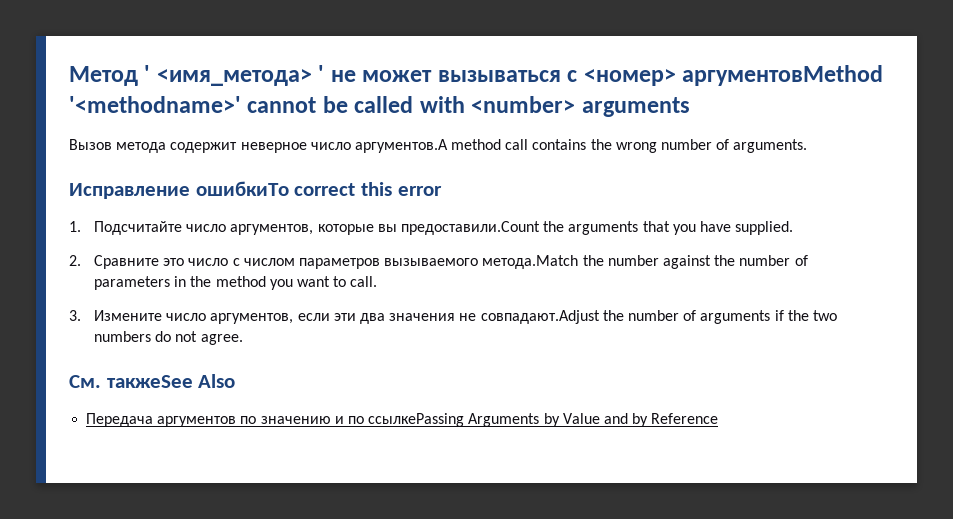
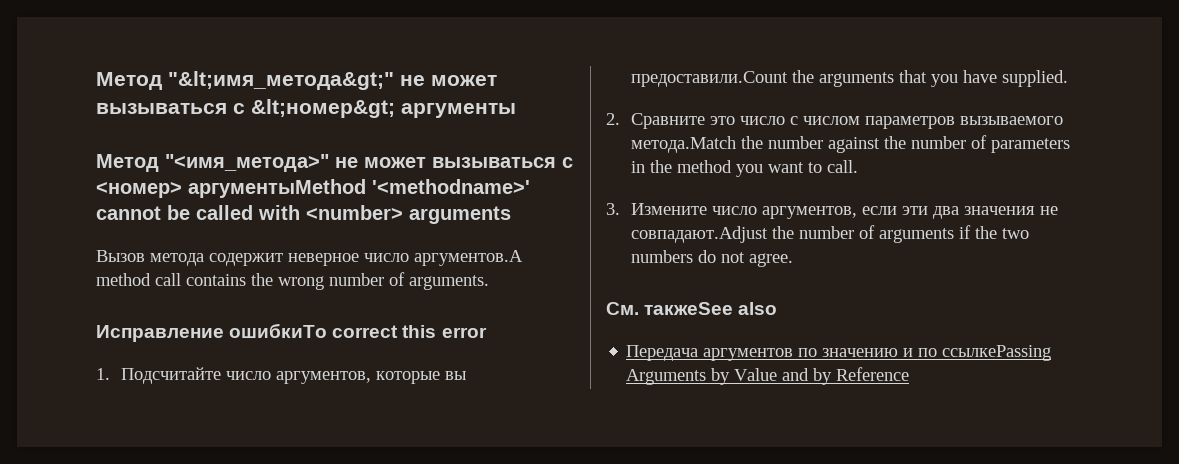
- Метод ' <имя_метода> ' не может вызываться с <номер> аргументовMethod '<methodname>' cannot be called with <number> arguments
+ Метод "&lt;имя_метода&gt;" не может вызываться с &lt;номер&gt; аргументы
+ Метод "<имя_метода>" не может вызываться с <номер> аргументыMethod '<methodname>' cannot be called with <number> arguments
- См. такжеSee Also
+ См. такжеSee also

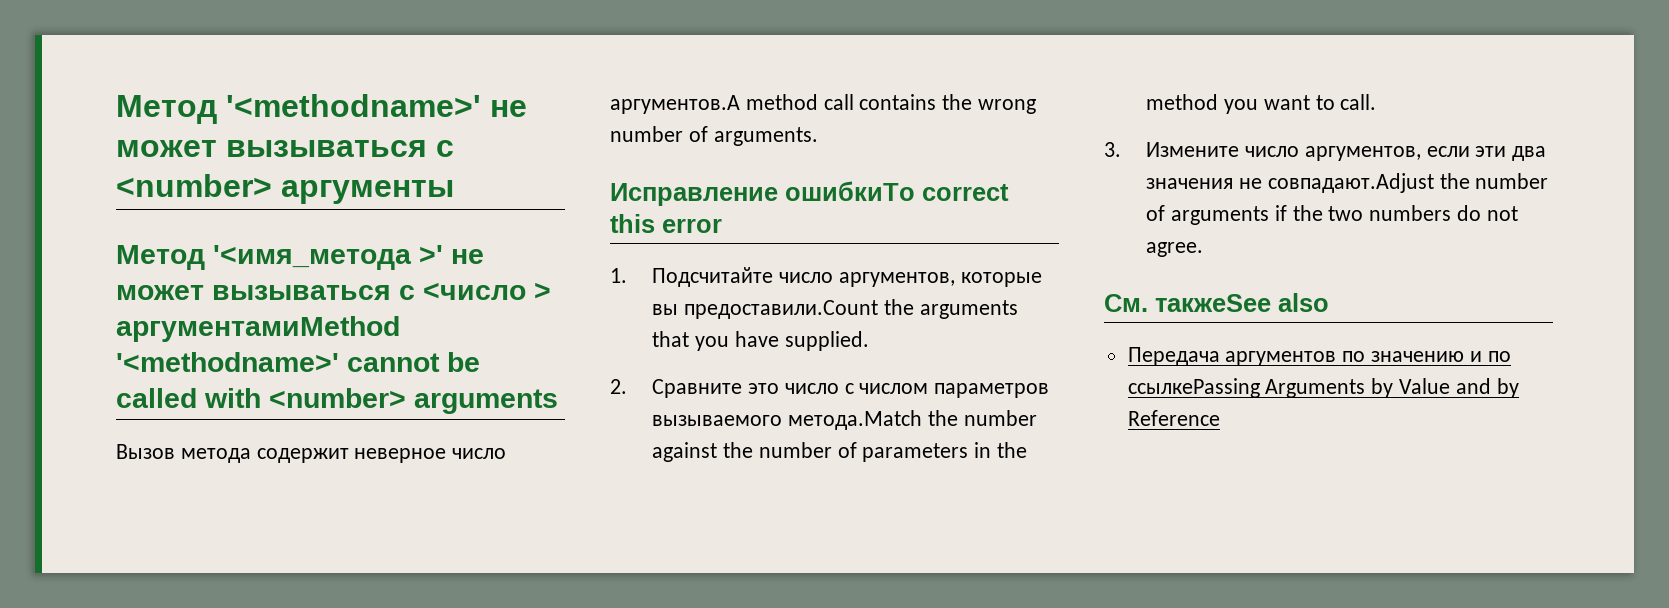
- Метод "&lt;имя_метода&gt;" не может вызываться с &lt;номер&gt; аргументы
+ Метод '<methodname>' не может вызываться с <number> аргументы
- Метод "<имя_метода>" не может вызываться с <номер> аргументыMethod '<methodname>' cannot be called with <number> arguments
+ Метод '<имя_метода >' не может вызываться с <число > аргументамиMethod '<methodname>' cannot be called with <number> arguments

